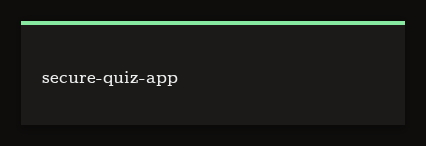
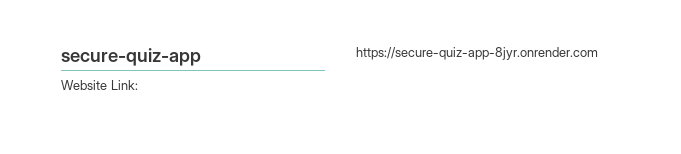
+ Website Link: https://secure-quiz-app-8jyr.onrender.com

